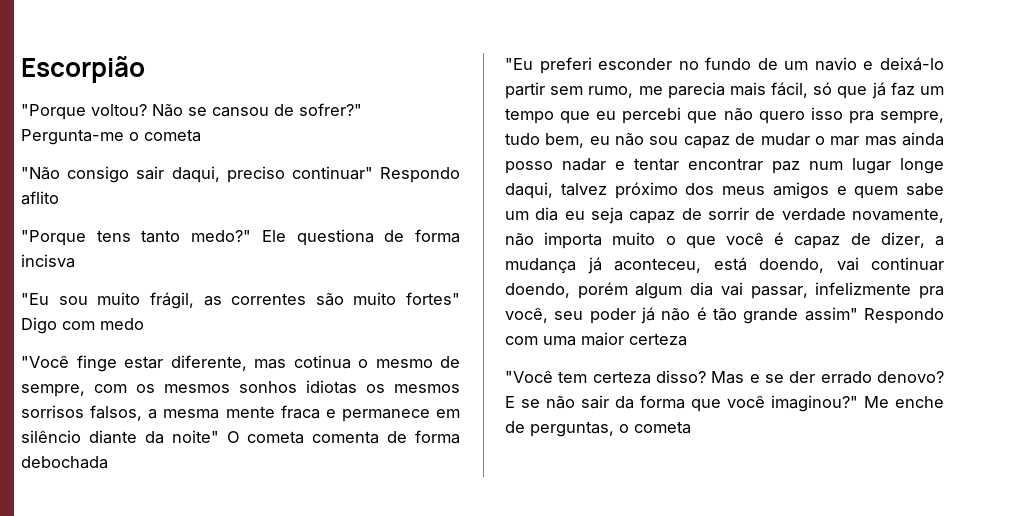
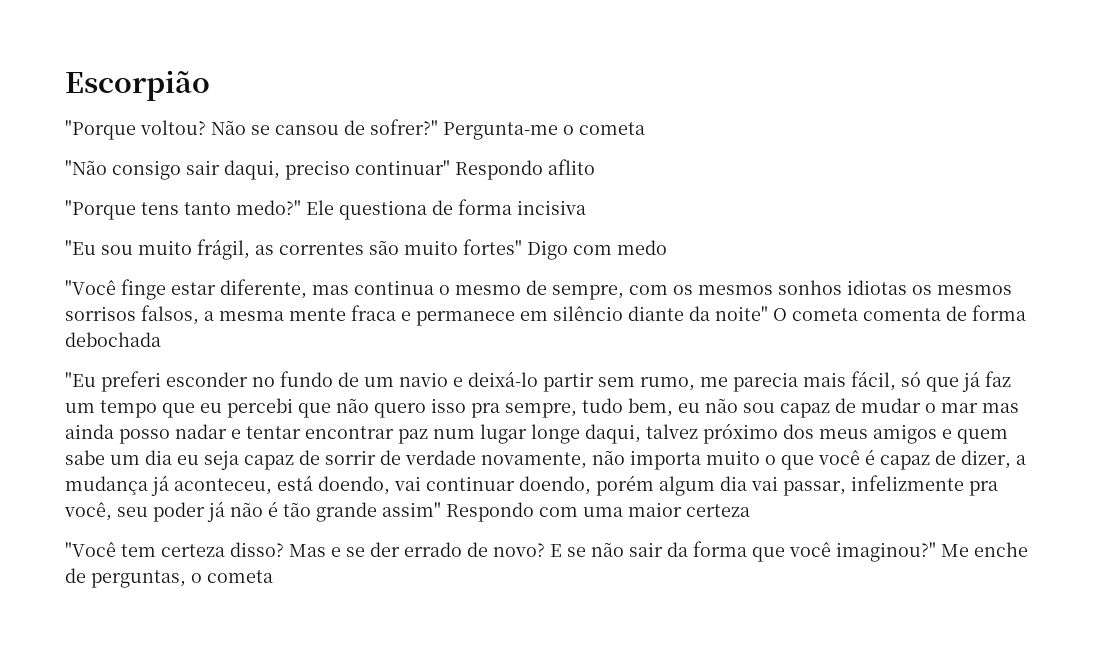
- Ele questiona de forma incisva
+ Ele questiona de forma incisiva
- "Você finge estar diferente, mas cotinua o mesmo de sempre, com os mesmos sonhos idiotas os mesmos sorrisos falsos, a mesma mente fraca e permanece em silêncio diante da noite" O cometa comenta de forma debochada
+ "Você finge estar diferente, mas continua o mesmo de sempre, com os mesmos sonhos idiotas os mesmos sorrisos falsos, a mesma mente fraca e permanece em silêncio diante da noite" O cometa comenta de forma debochada
- Mas e se der errado denovo?
+ Mas e se der errado de novo?

